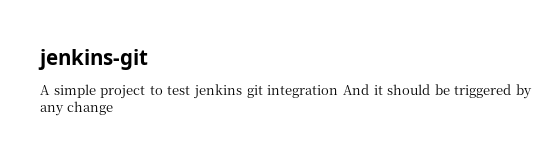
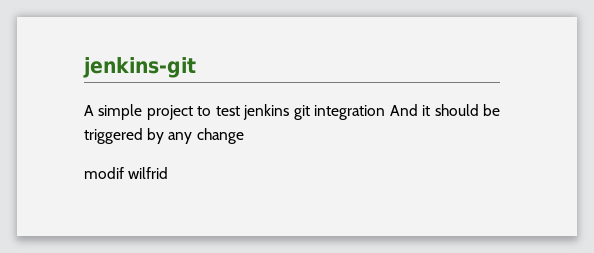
+ modif wilfrid

